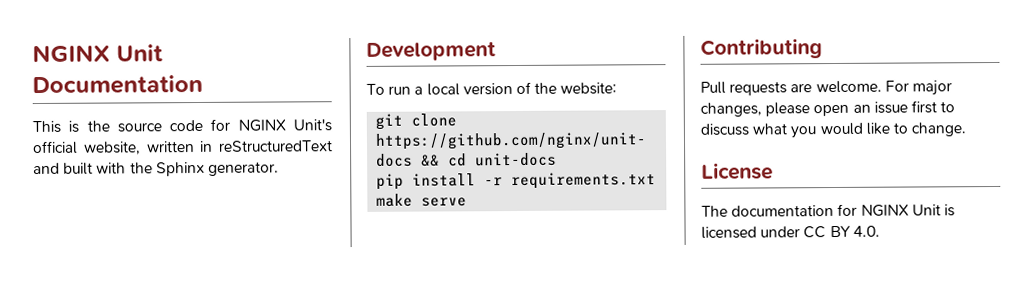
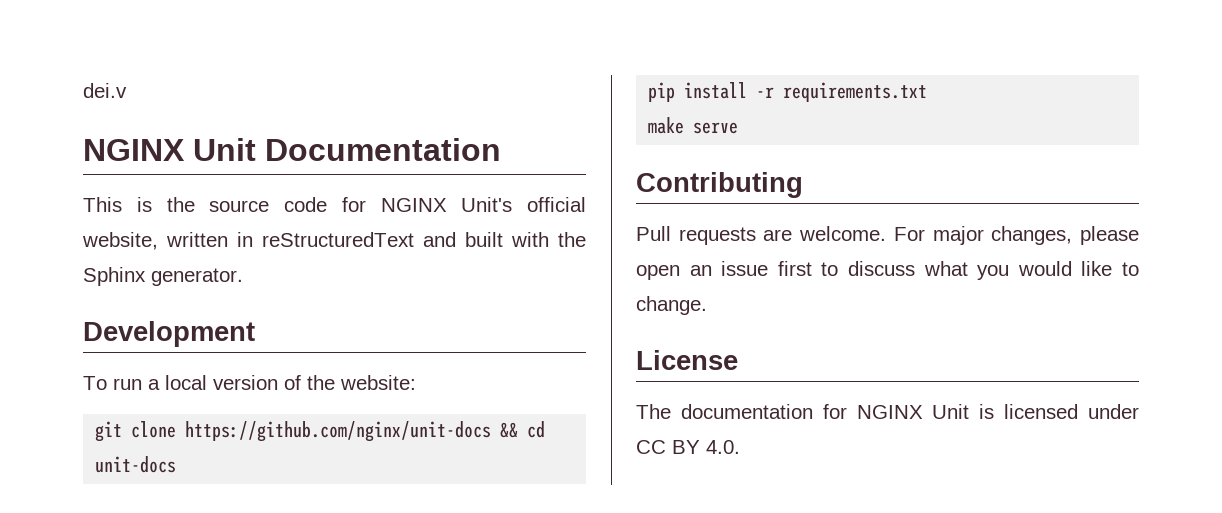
+ dei.v

